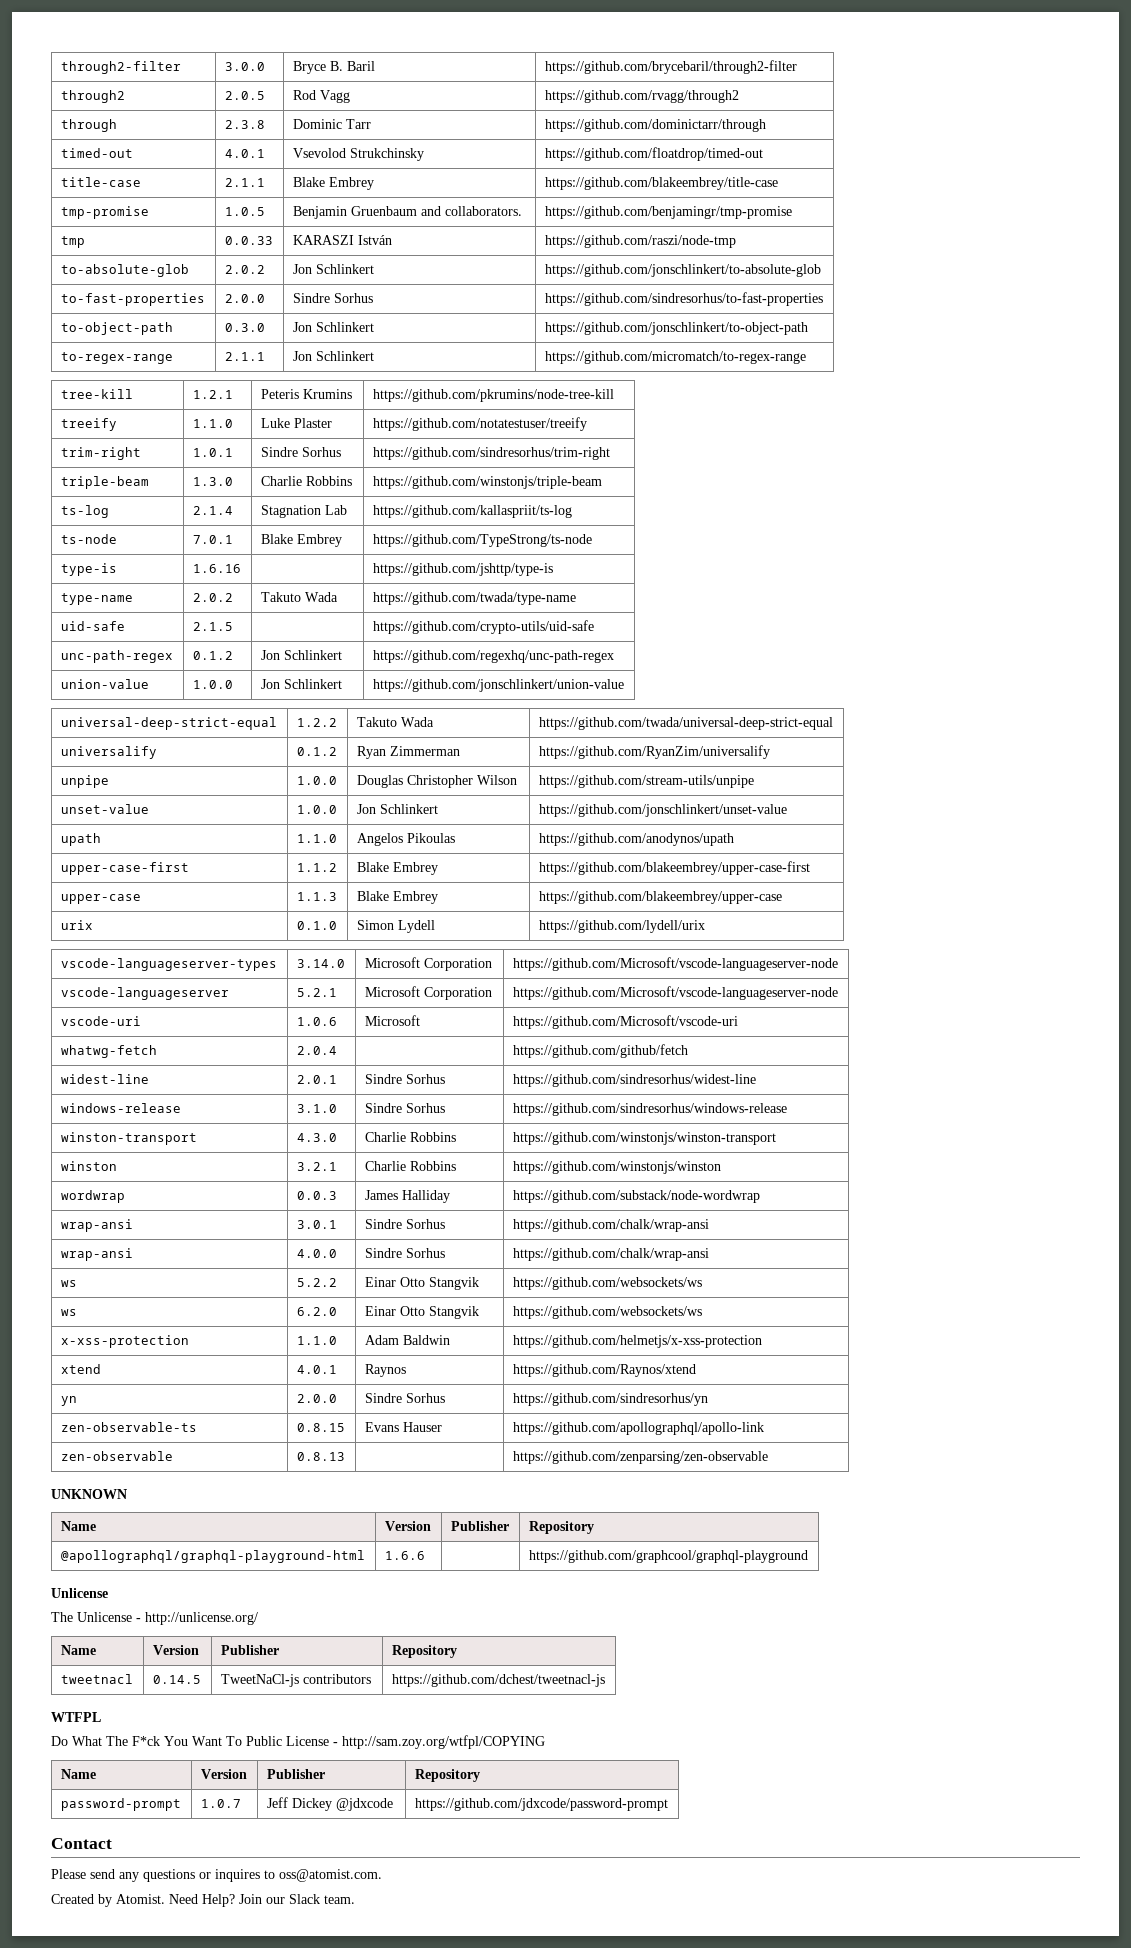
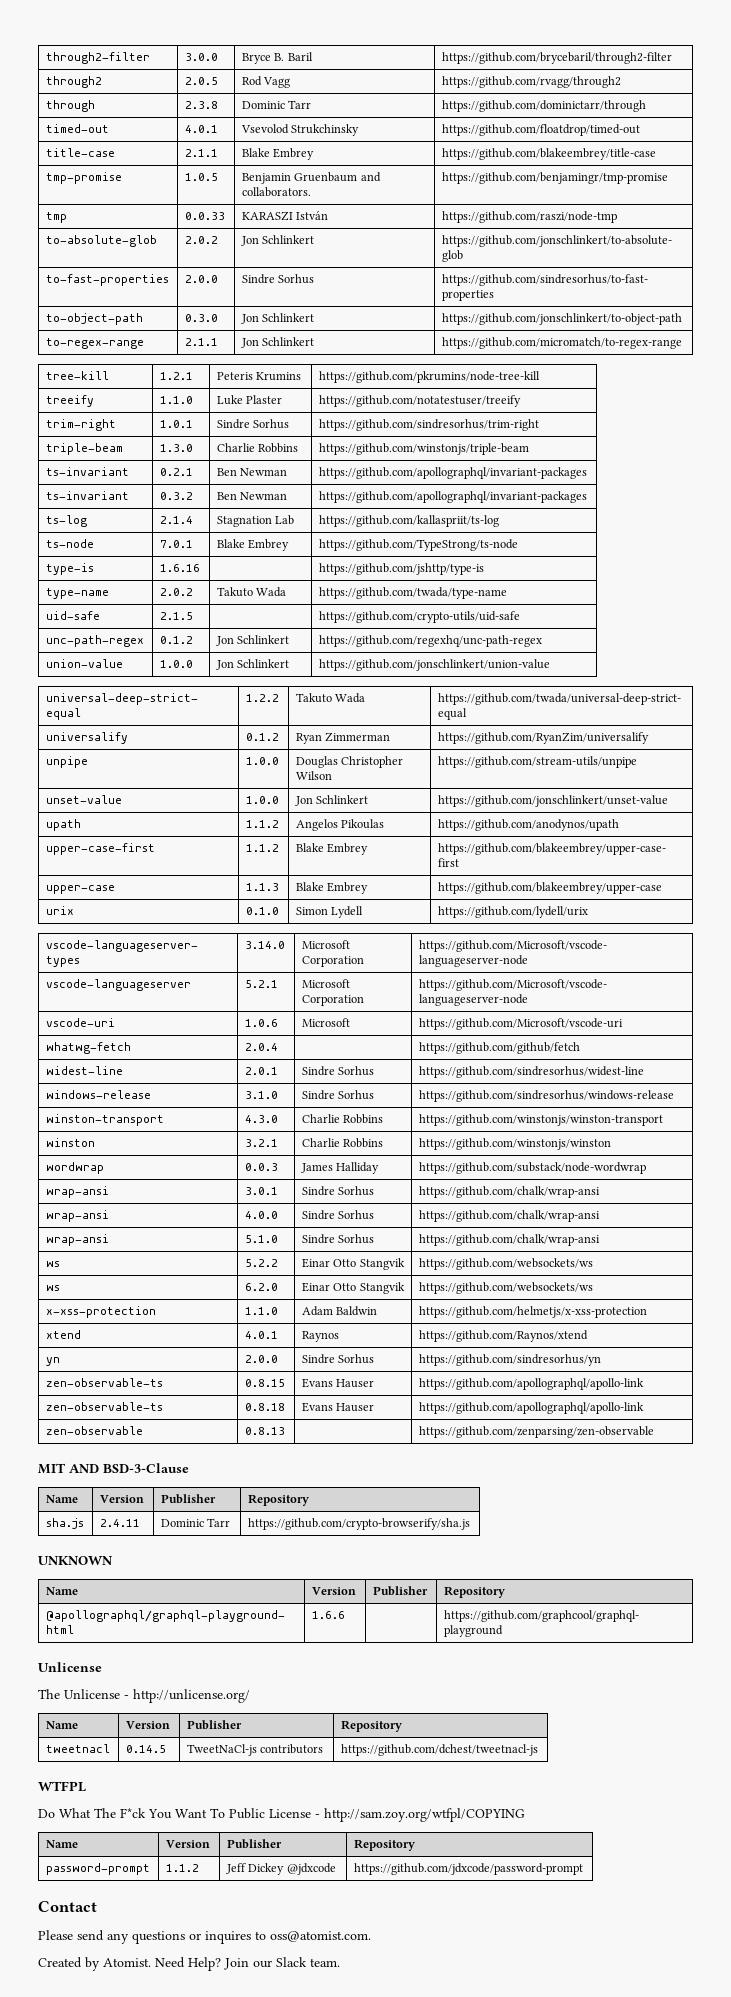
+ ts-invariant | 0.2.1 | Ben Newman | https://github.com/apollographql/invariant-packages
+ ts-invariant | 0.3.2 | Ben Newman | https://github.com/apollographql/invariant-packages
- upath | 1.1.0 | Angelos Pikoulas | https://github.com/anodynos/upath
+ upath | 1.1.2 | Angelos Pikoulas | https://github.com/anodynos/upath
+ wrap-ansi | 5.1.0 | Sindre Sorhus | https://github.com/chalk/wrap-ansi
+ zen-observable-ts | 0.8.18 | Evans Hauser | https://github.com/apollographql/apollo-link
  zen-observable | 0.8.13 | | https://github.com/zenparsing/zen-observable
+ MIT AND BSD-3-Clause
+ Name | Version | Publisher | Repository
+ sha.js | 2.4.11 | Dominic Tarr | https://github.com/crypto-browserify/sha.js
- password-prompt | 1.0.7 | Jeff Dickey @jdxcode | https://github.com/jdxcode/password-prompt
+ password-prompt | 1.1.2 | Jeff Dickey @jdxcode | https://github.com/jdxcode/password-prompt

